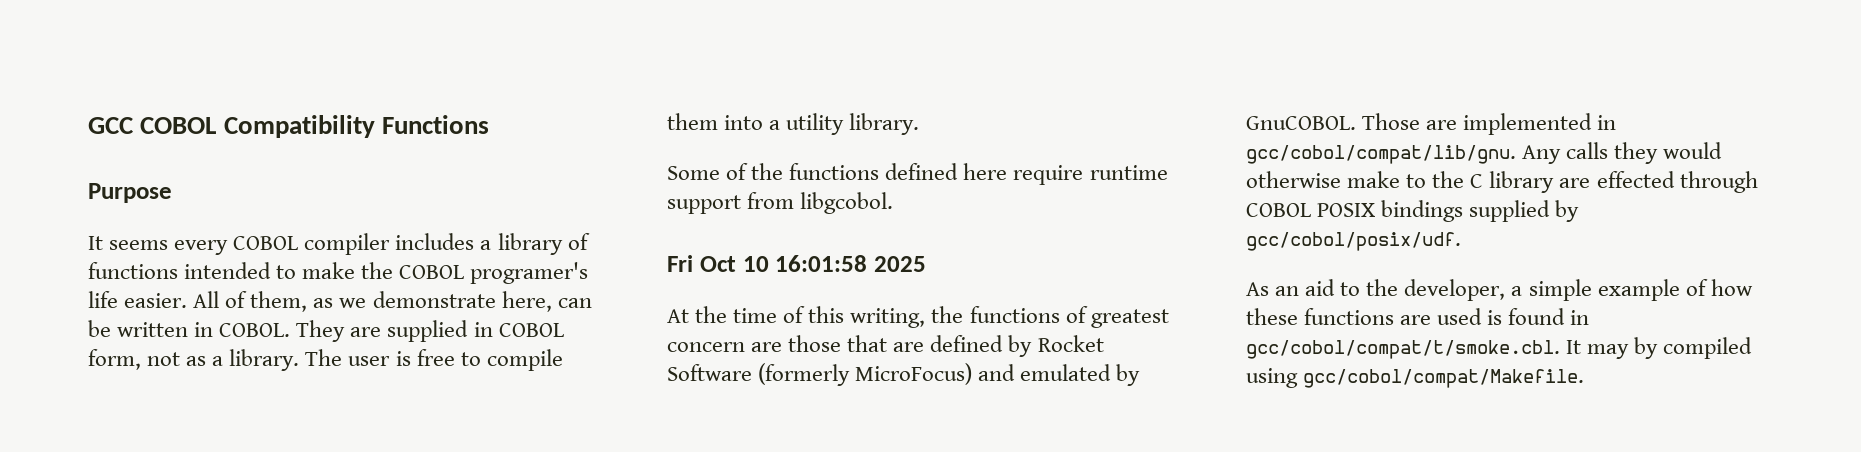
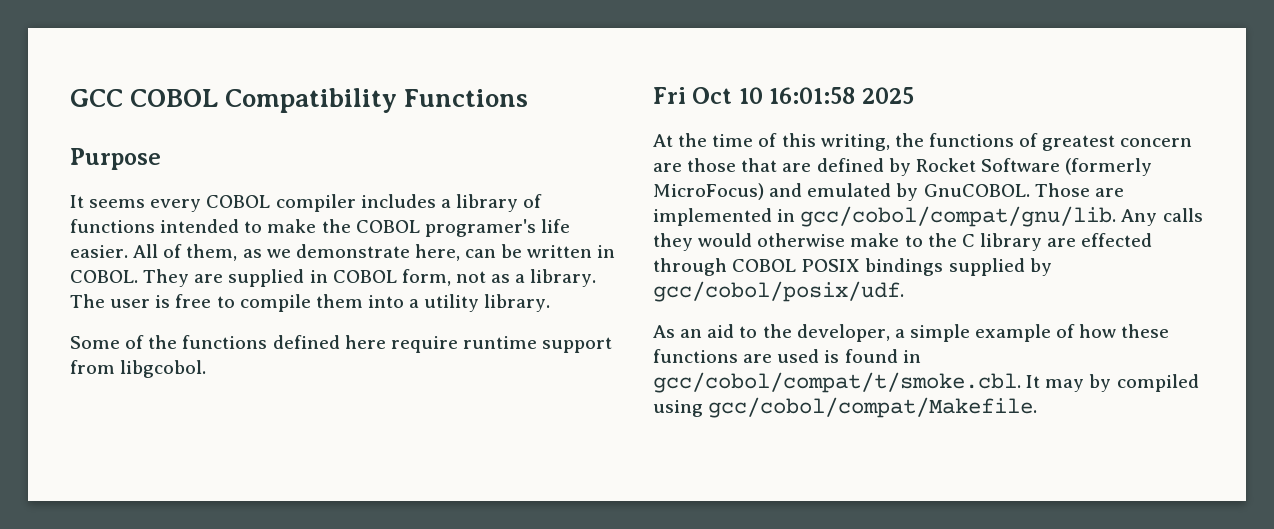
- Those are implemented in gcc/cobol/compat/lib/gnu.
+ Those are implemented in gcc/cobol/compat/gnu/lib.

